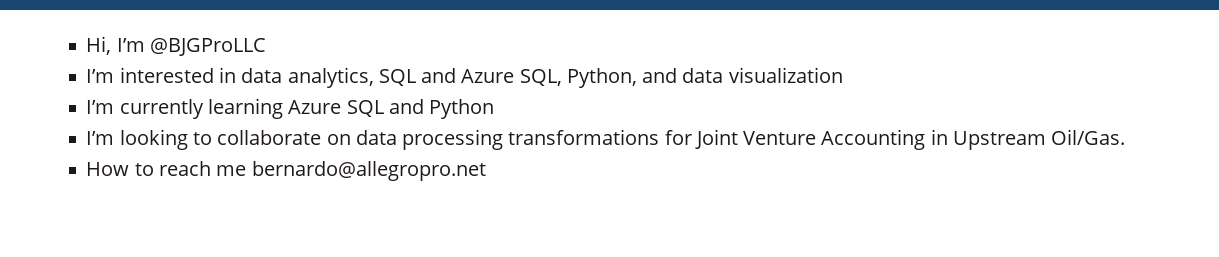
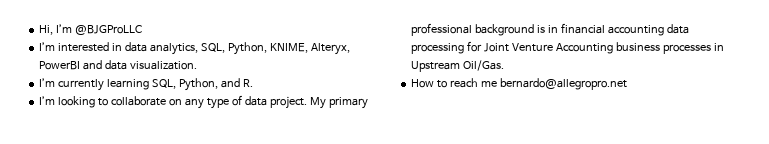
- I’m interested in data analytics, SQL and Azure SQL, Python, and data visualization
+ I’m interested in data analytics, SQL, Python, KNIME, Alteryx, PowerBI and data visualization.
- I’m currently learning Azure SQL and Python
+ I’m currently learning SQL, Python, and R.
- I’m looking to collaborate on data processing transformations for Joint Venture Accounting in Upstream Oil/Gas.
+ I’m looking to collaborate on any type of data project. My primary professional background is in financial accounting data processing for Joint Venture Accounting business processes in Upstream Oil/Gas.

